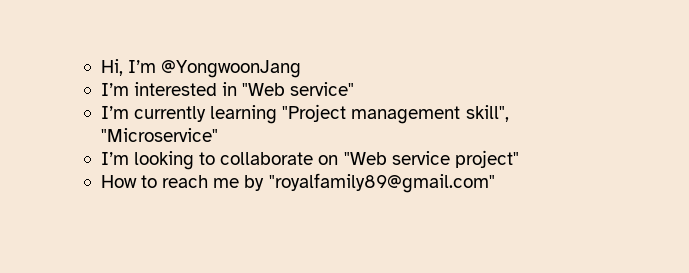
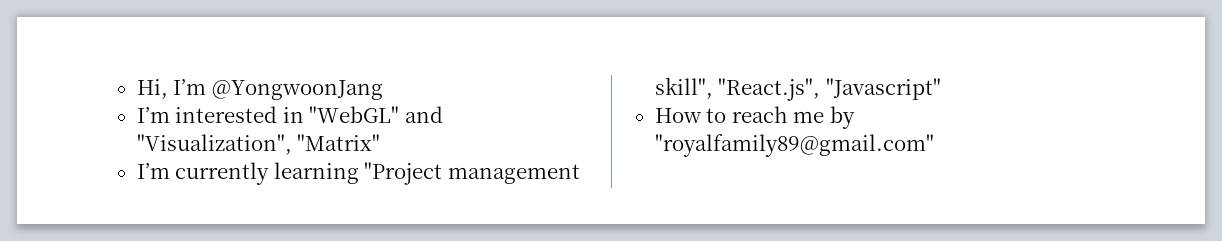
- I’m interested in "Web service"
+ I’m interested in "WebGL" and "Visualization", "Matrix"
- I’m currently learning "Project management skill", "Microservice"
- I’m looking to collaborate on "Web service project"
+ I’m currently learning "Project management skill", "React.js", "Javascript"

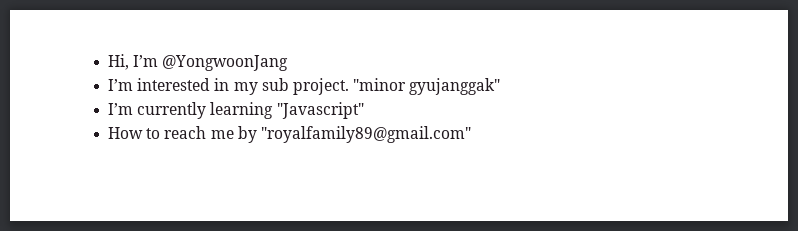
- I’m interested in "WebGL" and "Visualization", "Matrix"
+ I’m interested in my sub project. "minor gyujanggak"
- I’m currently learning "Project management skill", "React.js", "Javascript"
+ I’m currently learning "Javascript"

